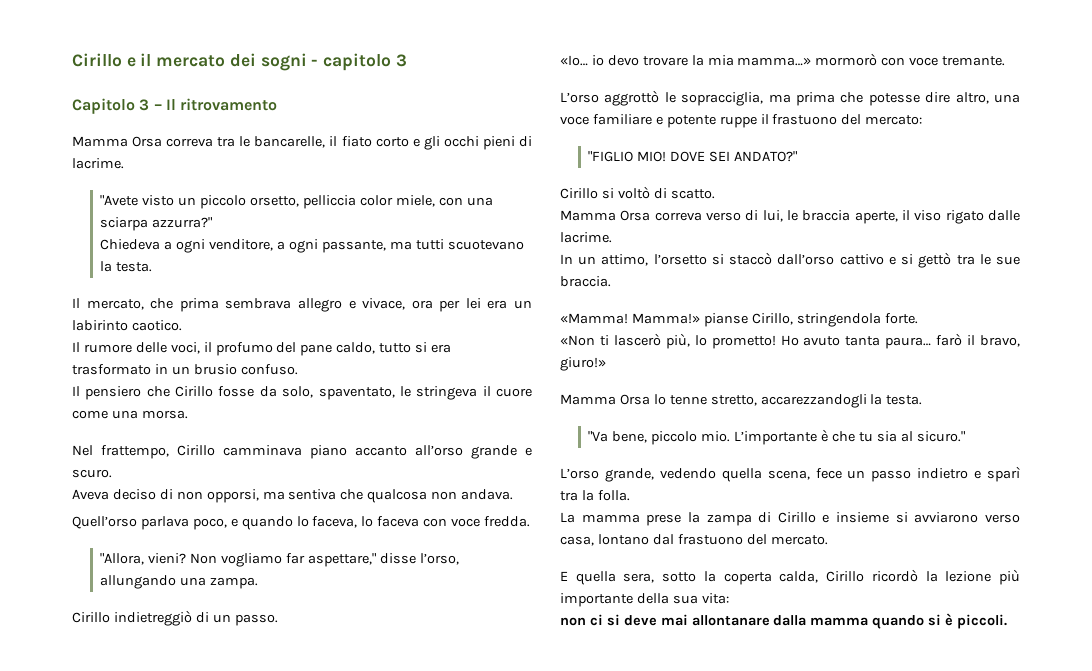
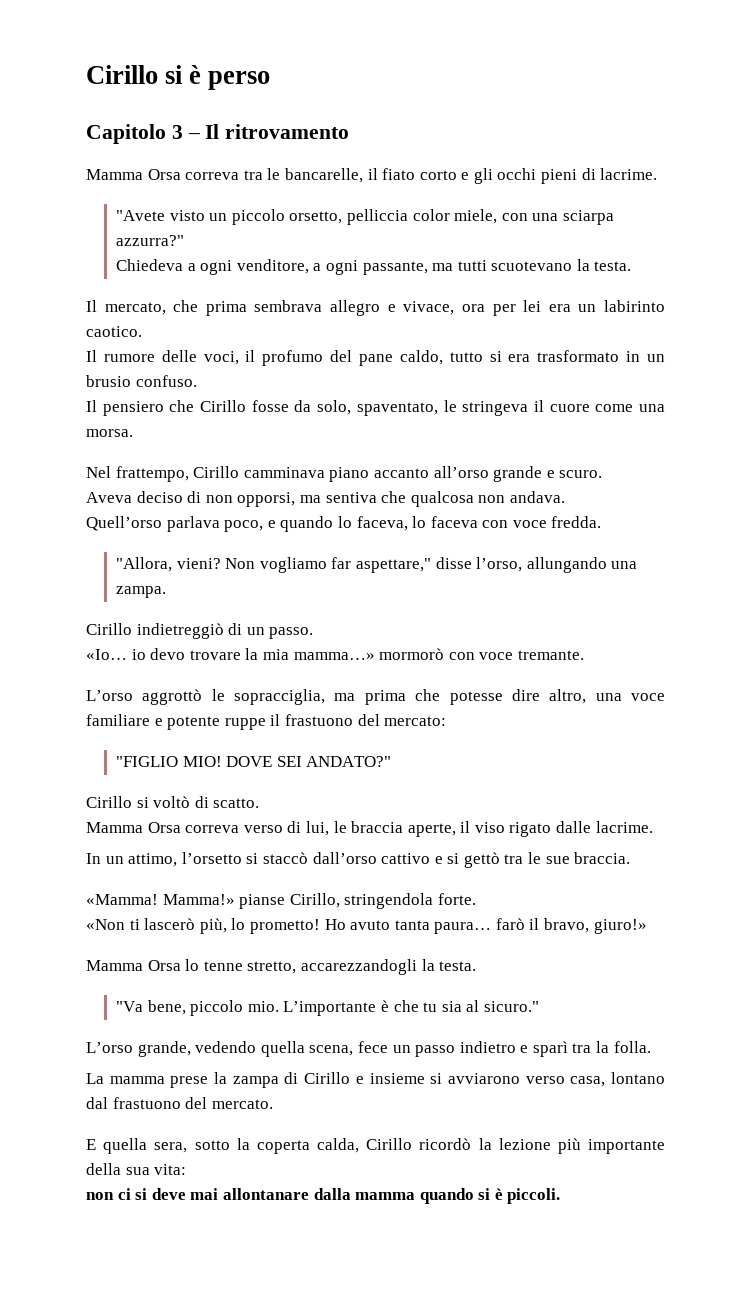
- Cirillo e il mercato dei sogni - capitolo 3
+ Cirillo si è perso

